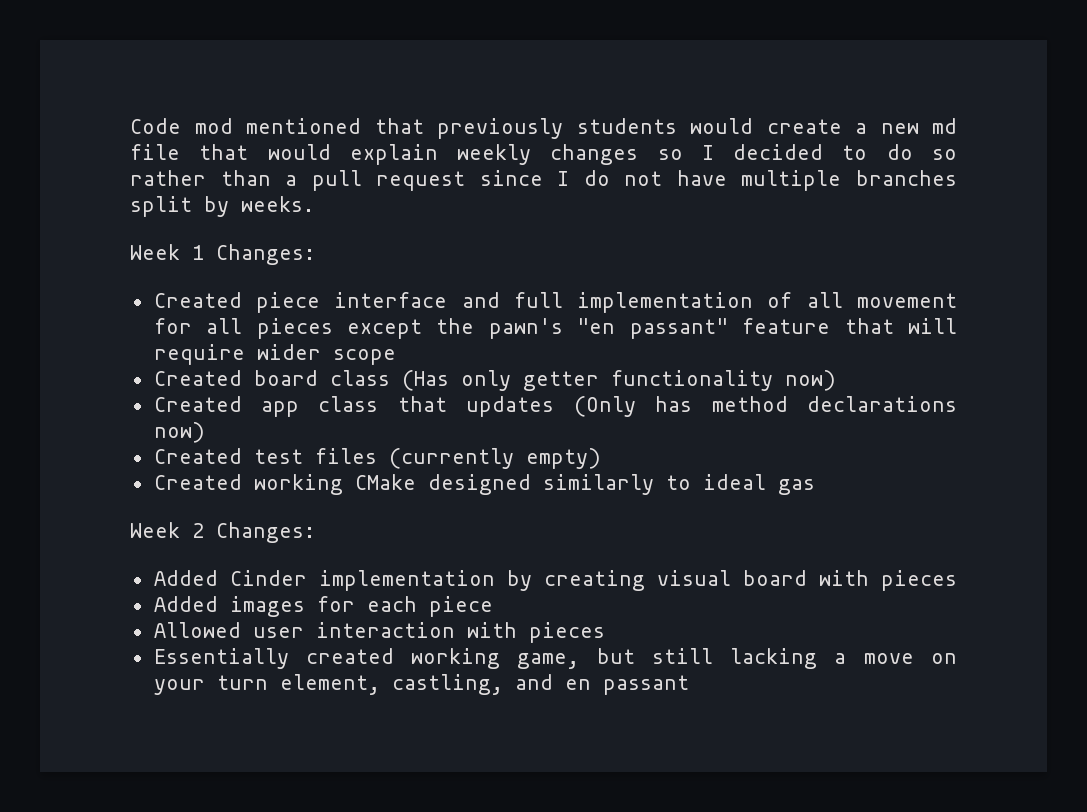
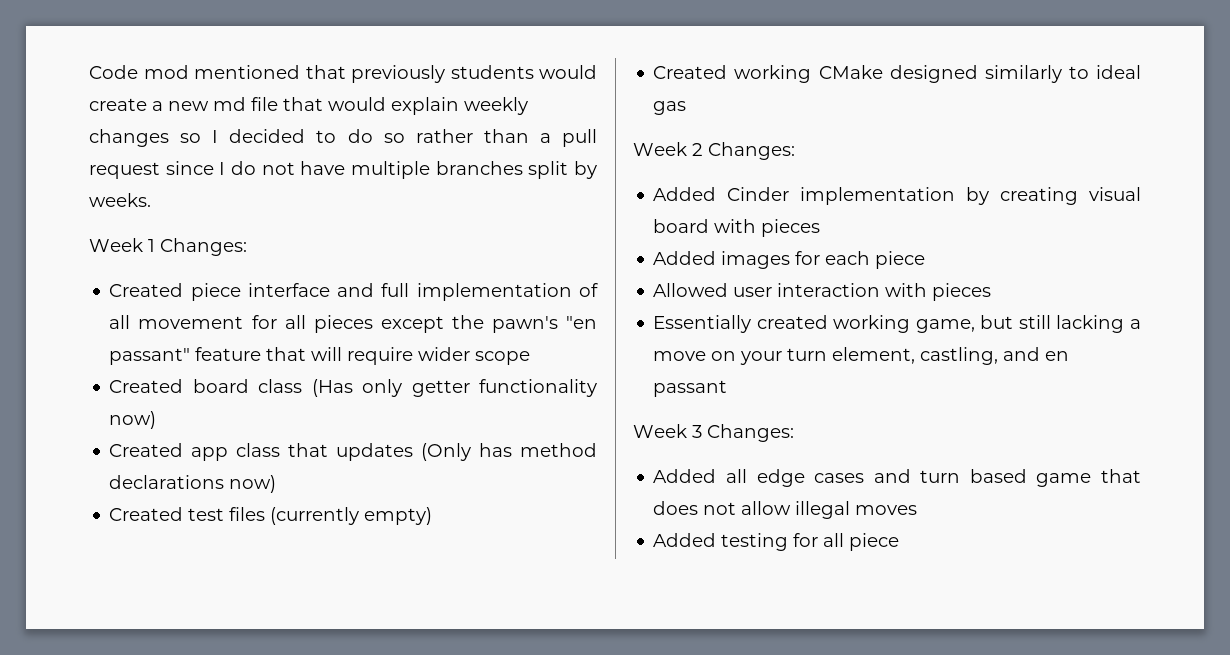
+ Week 3 Changes:
+ Added all edge cases and turn based game that does not allow illegal moves
+ Added testing for all piece

